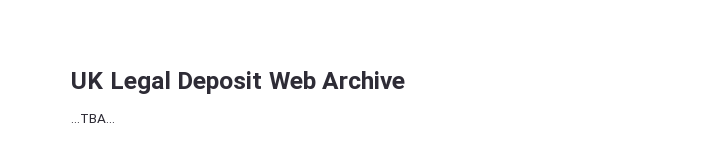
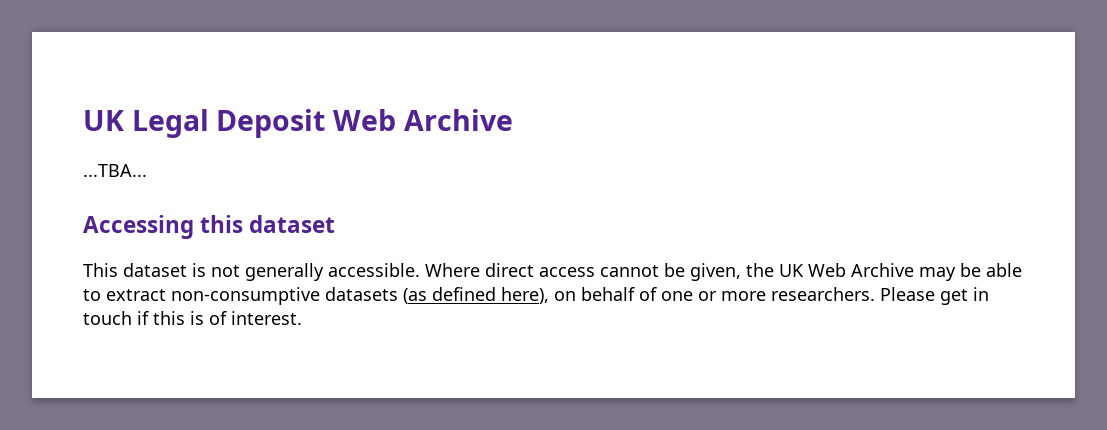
+ Accessing this dataset
+ This dataset is not generally accessible. Where direct access cannot be given, the UK Web Archive may be able to extract non-consumptive datasets (as defined here), on behalf of one or more researchers. Please get in touch if this is of interest.

